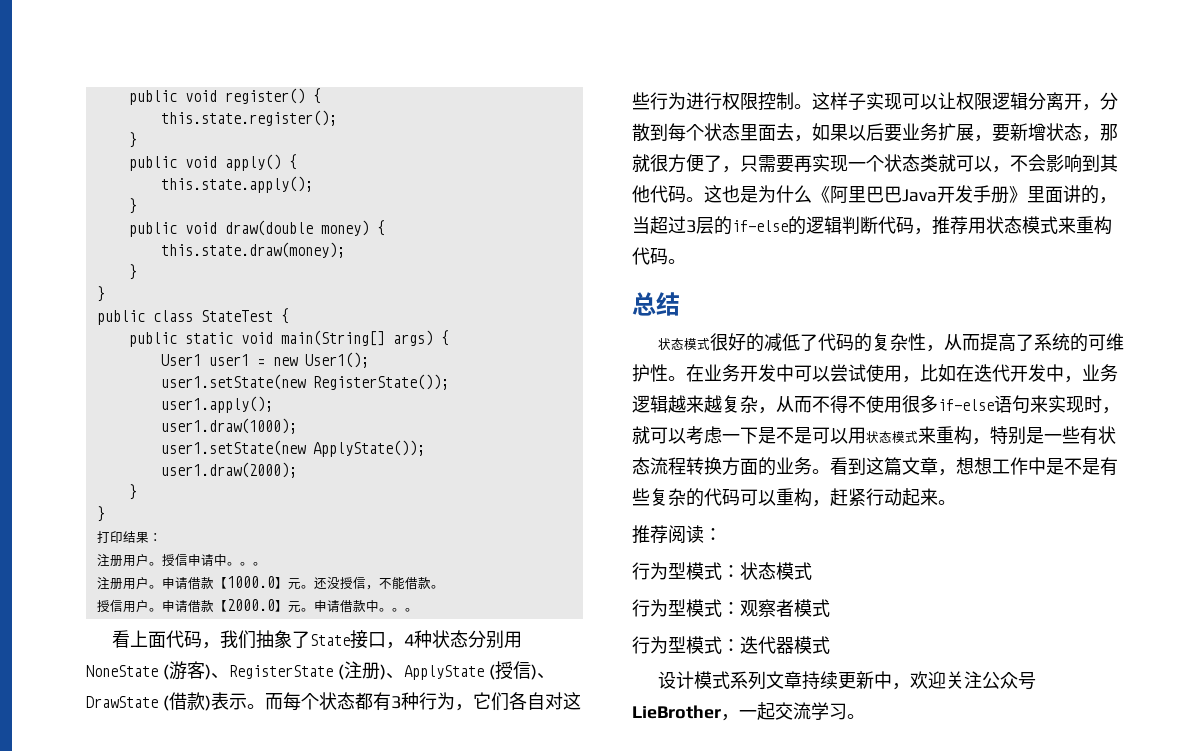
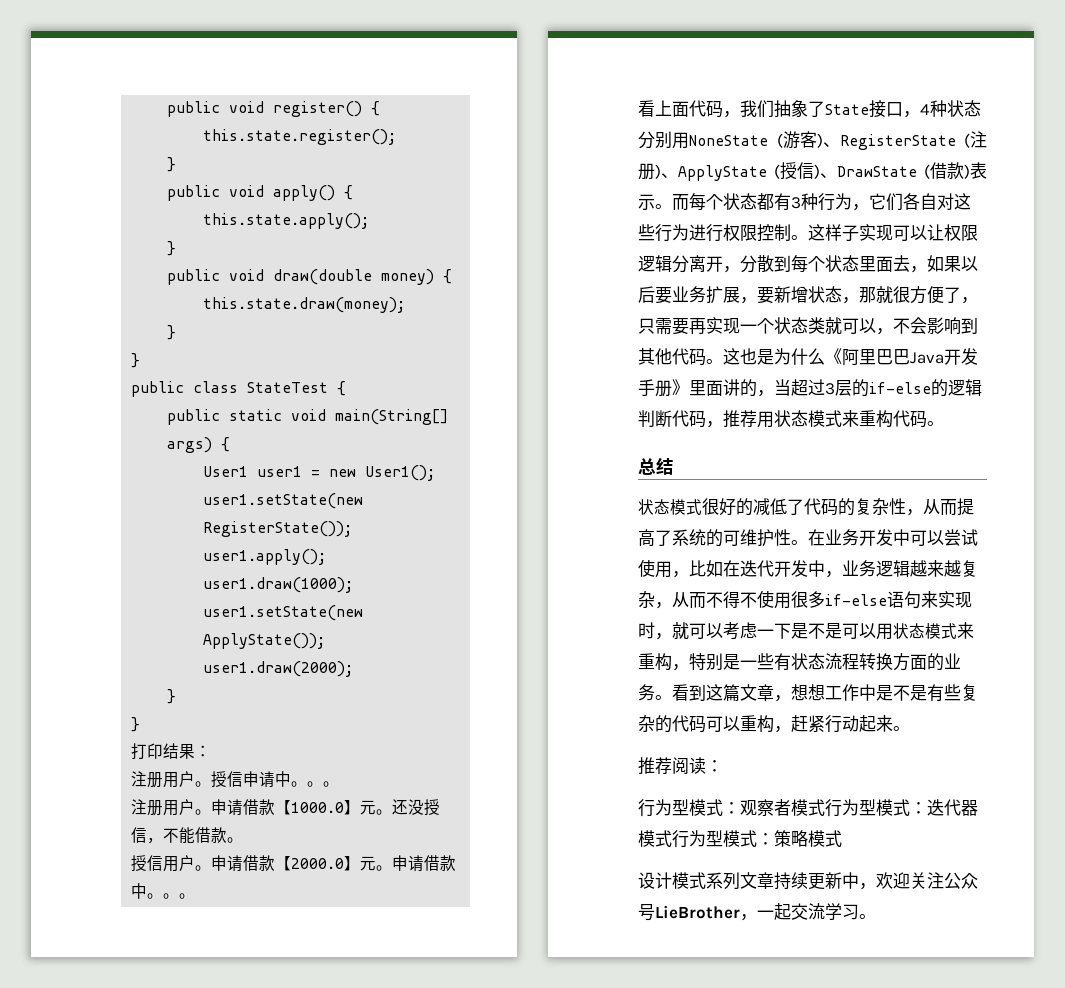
- 行为型模式：状态模式
- 行为型模式：观察者模式
- 行为型模式：迭代器模式
+ 行为型模式：观察者模式行为型模式：迭代器模式行为型模式：策略模式

